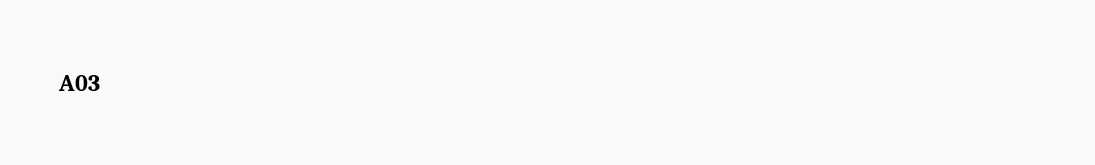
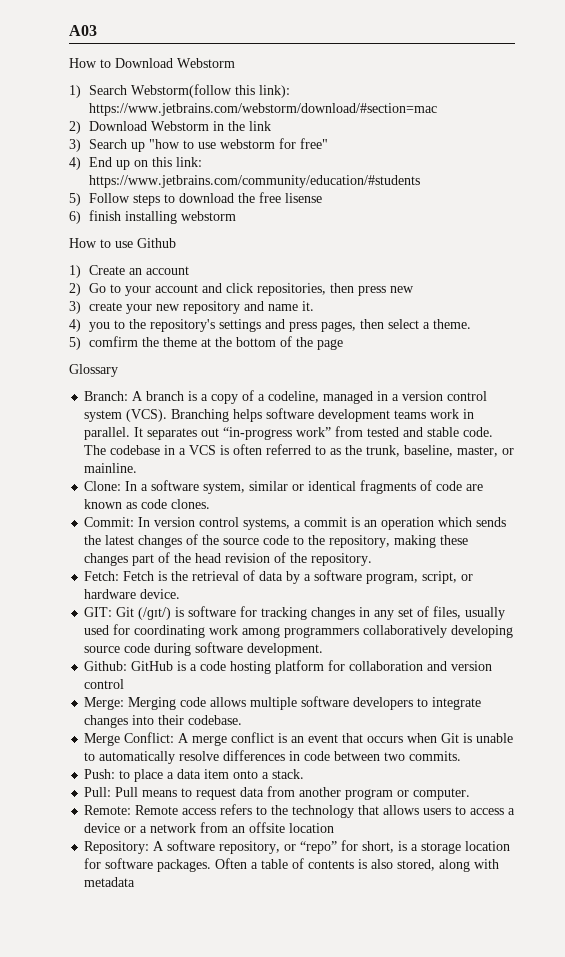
+ How to Download Webstorm
+ 1) Search Webstorm(follow this link): https://www.jetbrains.com/webstorm/download/#section=mac
+ 2) Download Webstorm in the link
+ 3) Search up "how to use webstorm for free"
+ 4) End up on this link: https://www.jetbrains.com/community/education/#students
+ 5) Follow steps to download the free lisense
+ 6) finish installing webstorm
+ How to use Github
+ 1) Create an account
+ 2) Go to your account and click repositories, then press new
+ 3) create your new repository and name it.
+ 4) you to the repository's settings and press pages, then select a theme.
+ 5) comfirm the theme at the bottom of the page
+ Glossary
+ Branch: A branch is a copy of a codeline, managed in a version control system (VCS). Branching helps software development teams work in parallel. It separates out “in-progress work” from tested and stable code. The codebase in a VCS is often referred to as the trunk, baseline, master, or mainline.
+ Clone: In a software system, similar or identical fragments of code are known as code clones.
+ Commit: In version control systems, a commit is an operation which sends the latest changes of the source code to the repository, making these changes part of the head revision of the repository.
+ Fetch: Fetch is the retrieval of data by a software program, script, or hardware device.
+ GIT: Git (/ɡɪt/) is software for tracking changes in any set of files, usually used for coordinating work among programmers collaboratively developing source code during software development.
+ Github: GitHub is a code hosting platform for collaboration and version control
+ Merge: Merging code allows multiple software developers to integrate changes into their codebase.
+ Merge Conflict: A merge conflict is an event that occurs when Git is unable to automatically resolve differences in code between two commits.
+ Push: to place a data item onto a stack.
+ Pull: Pull means to request data from another program or computer.
+ Remote: Remote access refers to the technology that allows users to access a device or a network from an offsite location
+ Repository: A software repository, or “repo” for short, is a storage location for software packages. Often a table of contents is also stored, along with metadata

